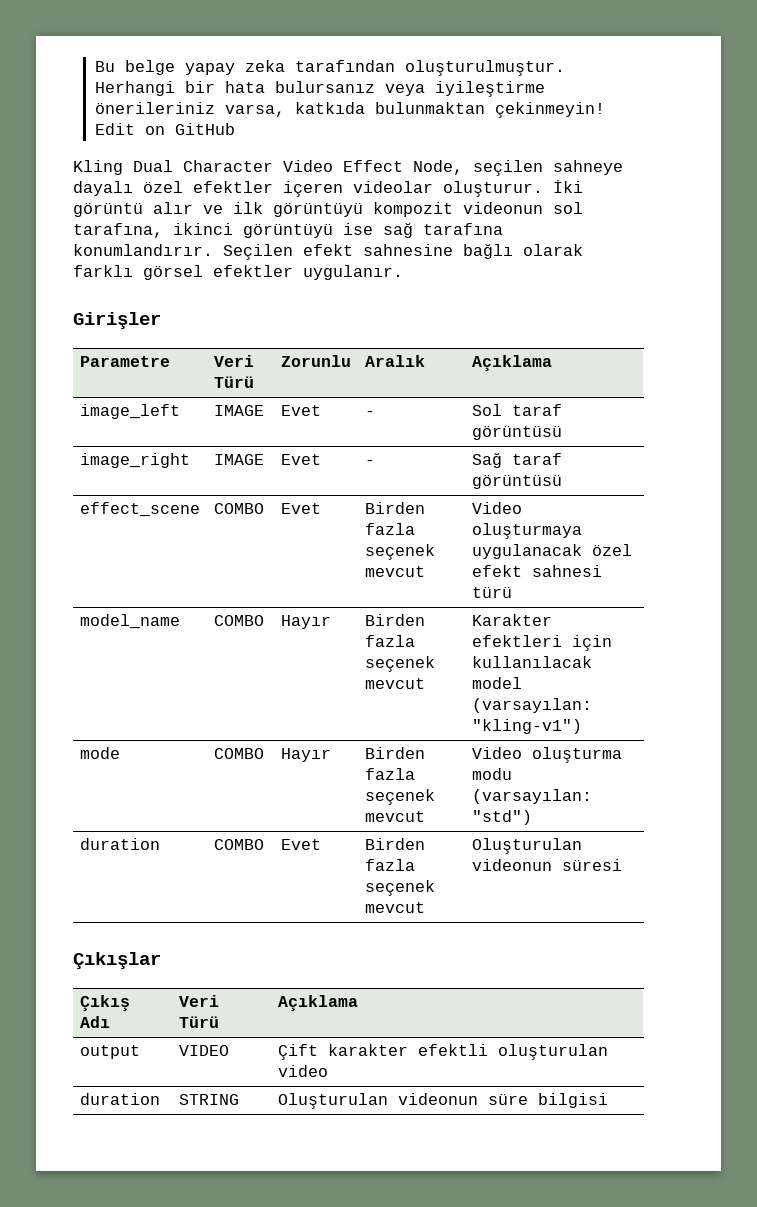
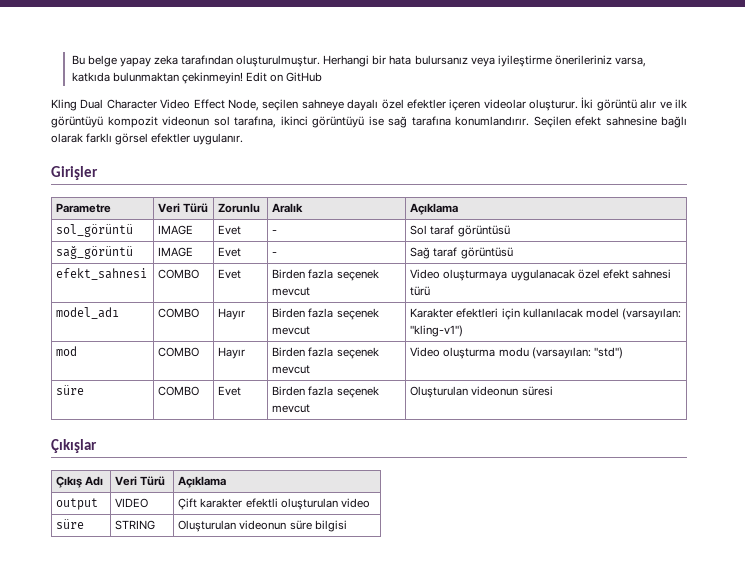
- image_left | IMAGE | Evet | - | Sol taraf görüntüsü
+ sol_görüntü | IMAGE | Evet | - | Sol taraf görüntüsü
- image_right | IMAGE | Evet | - | Sağ taraf görüntüsü
+ sağ_görüntü | IMAGE | Evet | - | Sağ taraf görüntüsü
- effect_scene | COMBO | Evet | Birden fazla seçenek mevcut | Video oluşturmaya uygulanacak özel efekt sahnesi türü
+ efekt_sahnesi | COMBO | Evet | Birden fazla seçenek mevcut | Video oluşturmaya uygulanacak özel efekt sahnesi türü
- model_name | COMBO | Hayır | Birden fazla seçenek mevcut | Karakter efektleri için kullanılacak model (varsayılan: "kling-v1")
+ model_adı | COMBO | Hayır | Birden fazla seçenek mevcut | Karakter efektleri için kullanılacak model (varsayılan: "kling-v1")
- mode | COMBO | Hayır | Birden fazla seçenek mevcut | Video oluşturma modu (varsayılan: "std")
+ mod | COMBO | Hayır | Birden fazla seçenek mevcut | Video oluşturma modu (varsayılan: "std")
- duration | COMBO | Evet | Birden fazla seçenek mevcut | Oluşturulan videonun süresi
+ süre | COMBO | Evet | Birden fazla seçenek mevcut | Oluşturulan videonun süresi
- duration | STRING | Oluşturulan videonun süre bilgisi
+ süre | STRING | Oluşturulan videonun süre bilgisi

